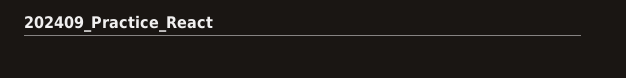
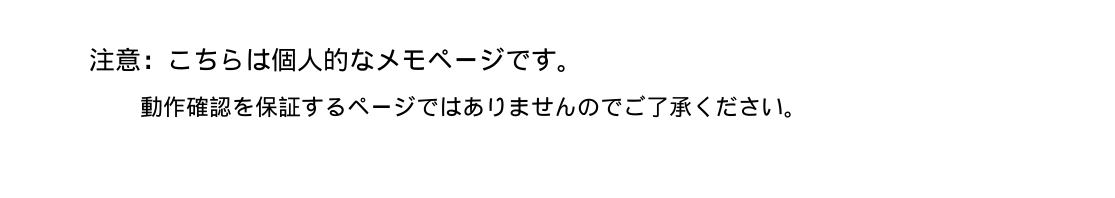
- 202409_Practice_React
+ 注意：こちらは個人的なメモページです。
+ 動作確認を保証するページではありませんのでご了承ください。

